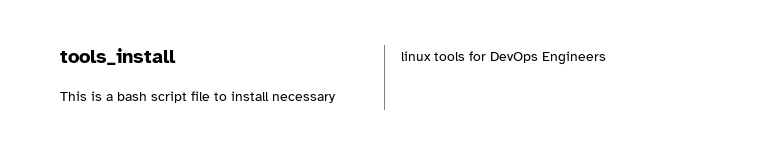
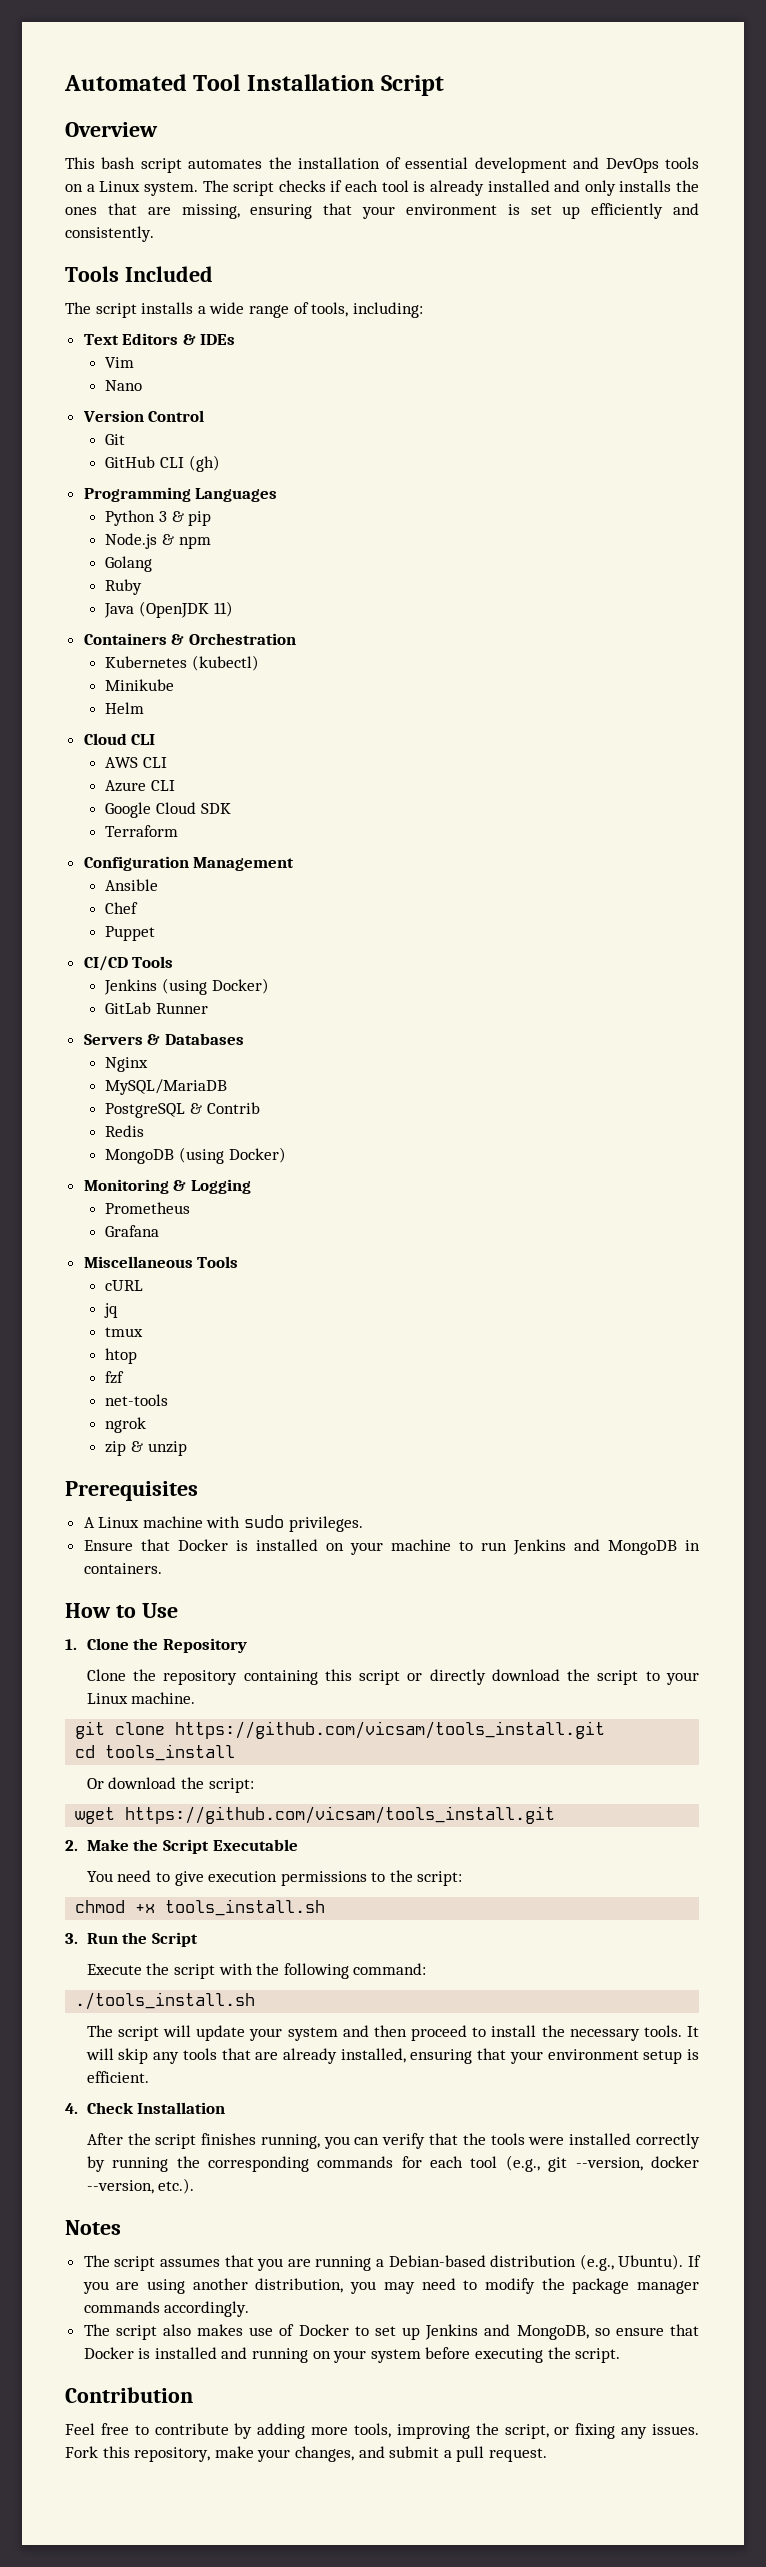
- tools_install
- This is a bash script file to install necessary linux tools for DevOps Engineers
+ Automated Tool Installation Script
+ Overview
+ This bash script automates the installation of essential development and DevOps tools on a Linux system. The script checks if each tool is already installed and only installs the ones that are missing, ensuring that your environment is set up efficiently and consistently.
+ Tools Included
+ The script installs a wide range of tools, including:
+ Text Editors & IDEs
+ Vim
+ Nano
+ Version Control
+ Git
+ GitHub CLI (gh)
+ Programming Languages
+ Python 3 & pip
+ Node.js & npm
+ Golang
+ Ruby
+ Java (OpenJDK 11)
+ Containers & Orchestration
+ Kubernetes (kubectl)
+ Minikube
+ Helm
+ Cloud CLI
+ AWS CLI
+ Azure CLI
+ Google Cloud SDK
+ Terraform
+ Configuration Management
+ Ansible
+ Chef
+ Puppet
+ CI/CD Tools
+ Jenkins (using Docker)
+ GitLab Runner
+ Servers & Databases
+ Nginx
+ MySQL/MariaDB
+ PostgreSQL & Contrib
+ Redis
+ MongoDB (using Docker)
+ Monitoring & Logging
+ Prometheus
+ Grafana
+ Miscellaneous Tools
+ cURL
+ jq
+ tmux
+ htop
+ fzf
+ net-tools
+ ngrok
+ zip & unzip
+ Prerequisites
+ A Linux machine with sudo privileges.
+ Ensure that Docker is installed on your machine to run Jenkins and MongoDB in containers.
+ How to Use
+ 1. Clone the Repository
+ Clone the repository containing this script or directly download the script to your Linux machine.
+ git clone https://github.com/vicsam/tools_install.git
+ cd tools_install
+ Or download the script:
+ wget https://github.com/vicsam/tools_install.git
+ 2. Make the Script Executable
+ You need to give execution permissions to the script:
+ chmod +x tools_install.sh
+ 3. Run the Script
+ Execute the script with the following command:
+ ./tools_install.sh
+ The script will update your system and then proceed to install the necessary tools. It will skip any tools that are already installed, ensuring that your environment setup is efficient.
+ 4. Check Installation
+ After the script finishes running, you can verify that the tools were installed correctly by running the corresponding commands for each tool (e.g., git --version, docker --version, etc.).
+ Notes
+ The script assumes that you are running a Debian-based distribution (e.g., Ubuntu). If you are using another distribution, you may need to modify the package manager commands accordingly.
+ The script also makes use of Docker to set up Jenkins and MongoDB, so ensure that Docker is installed and running on your system before executing the script.
+ Contribution
+ Feel free to contribute by adding more tools, improving the script, or fixing any issues. Fork this repository, make your changes, and submit a pull request.

